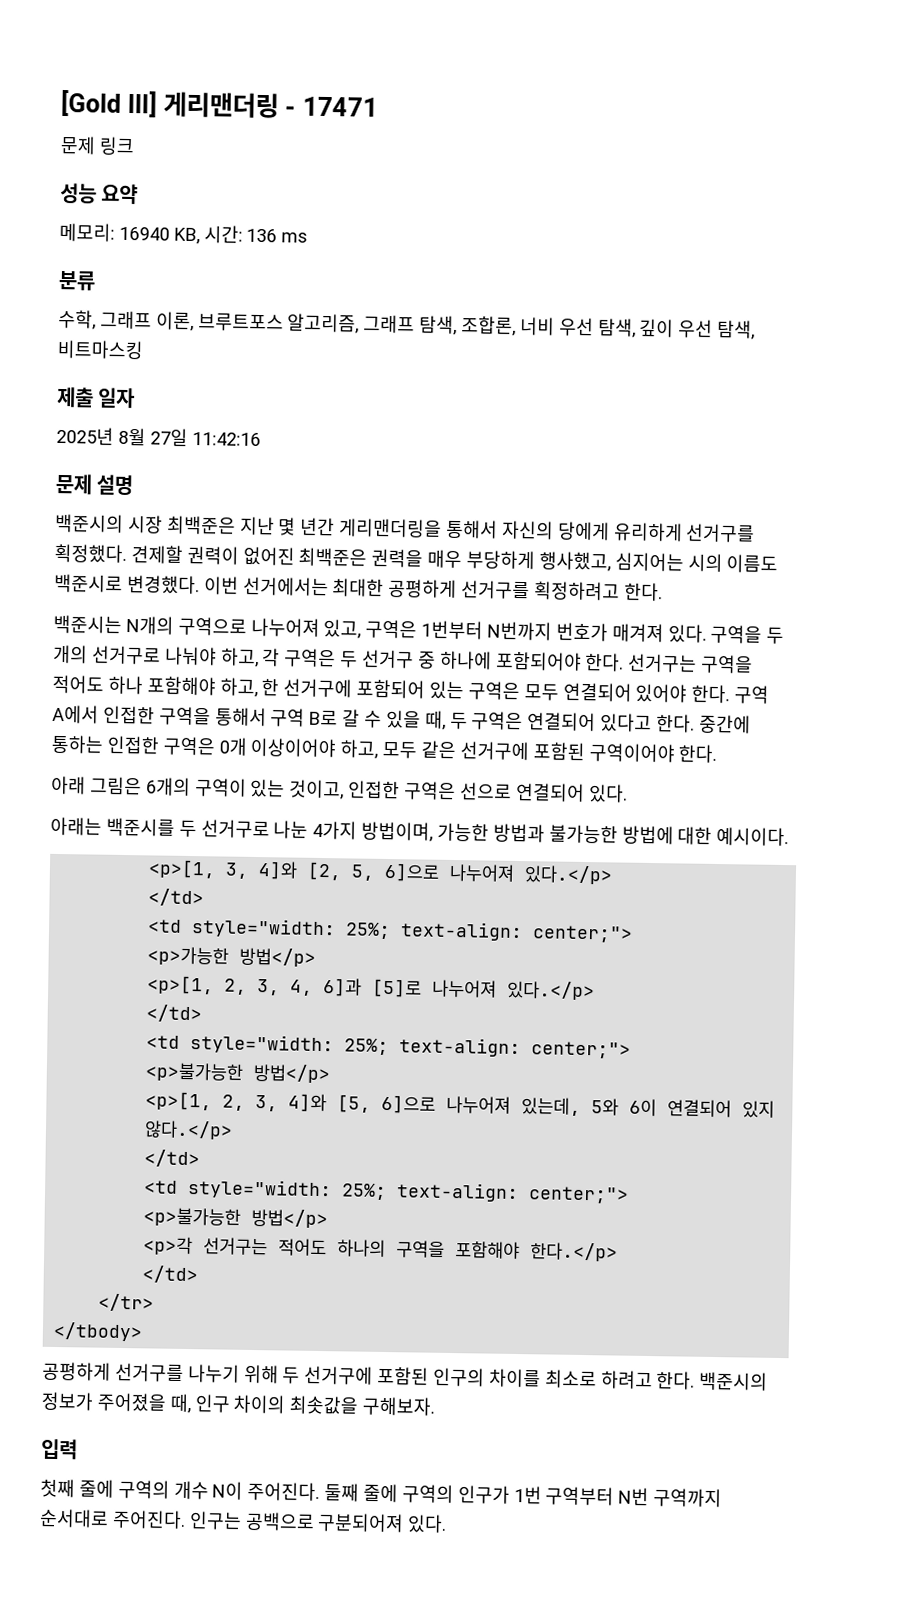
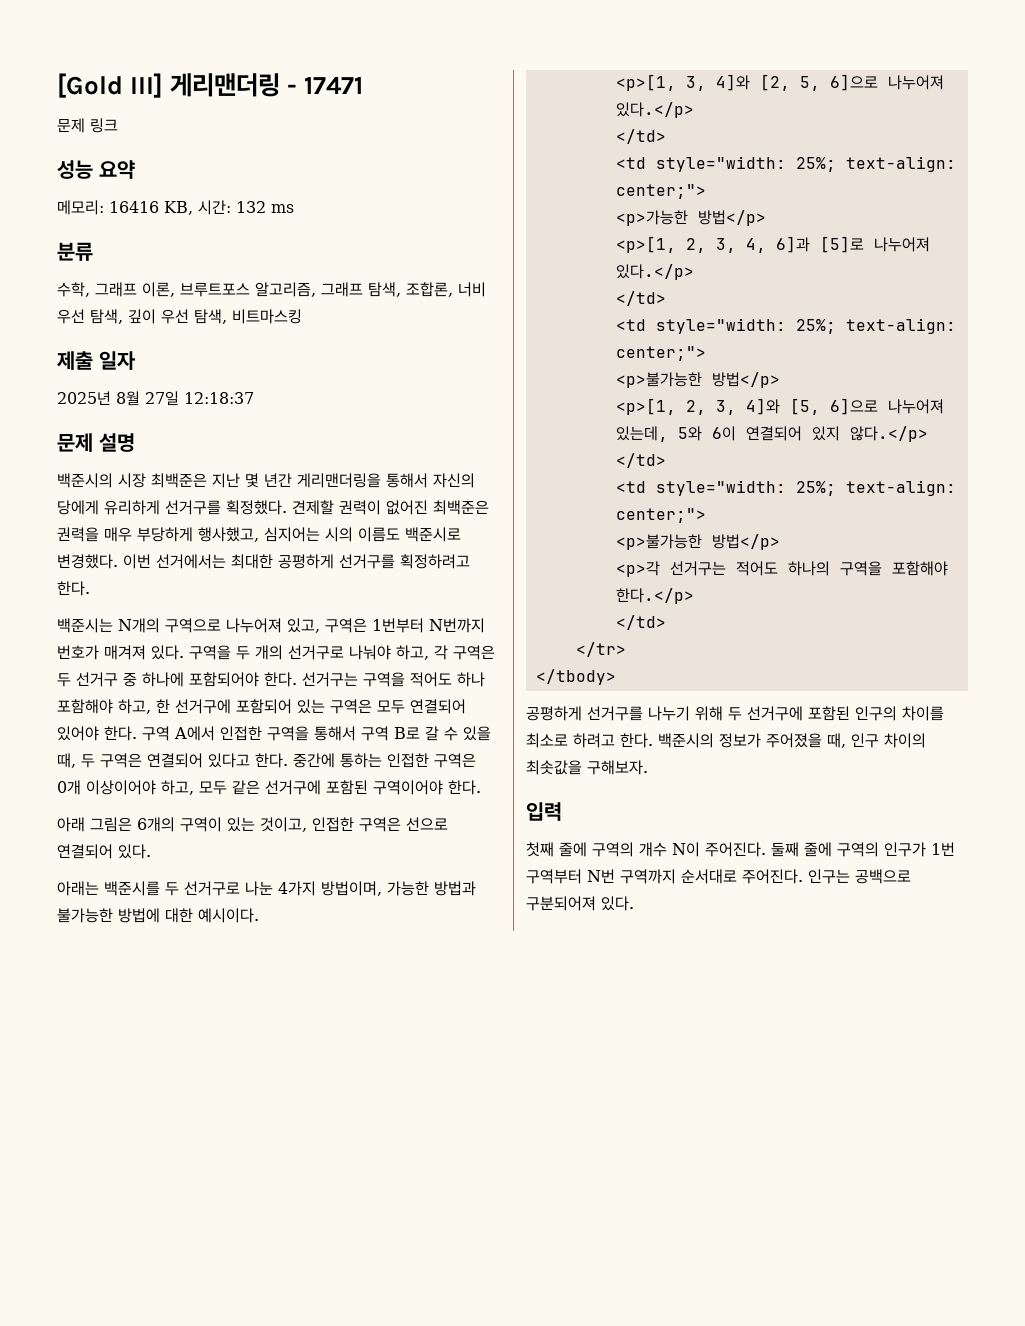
- 메모리: 16940 KB, 시간: 136 ms
+ 메모리: 16416 KB, 시간: 132 ms
- 2025년 8월 27일 11:42:16
+ 2025년 8월 27일 12:18:37

